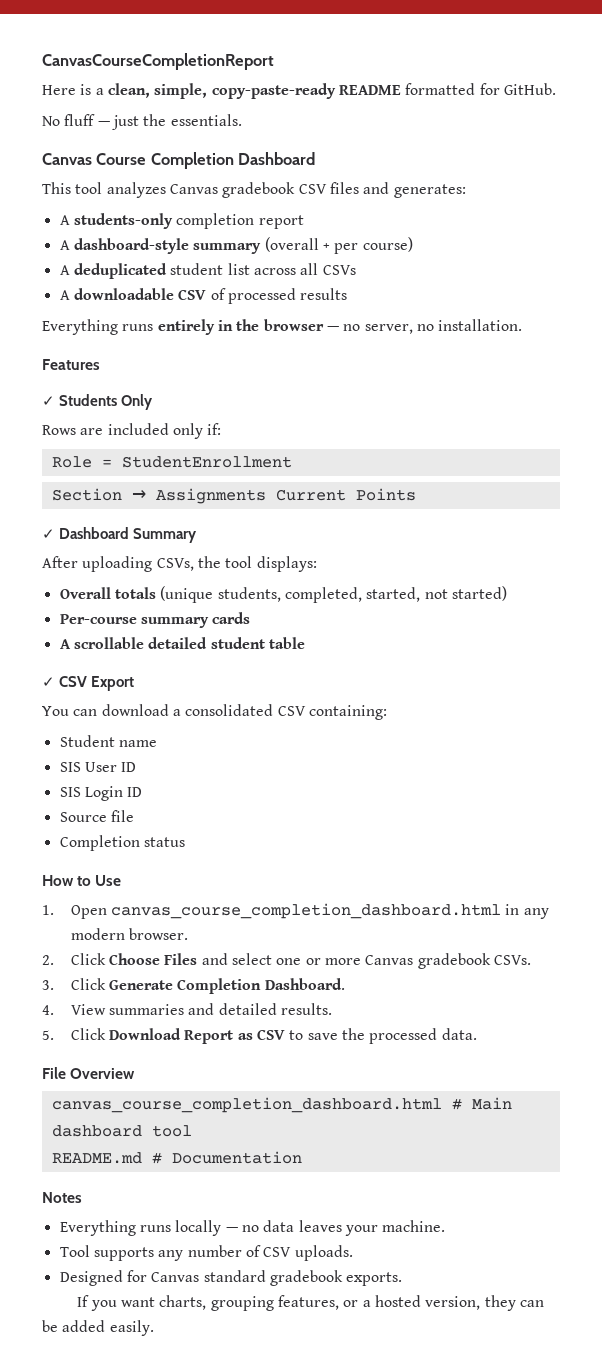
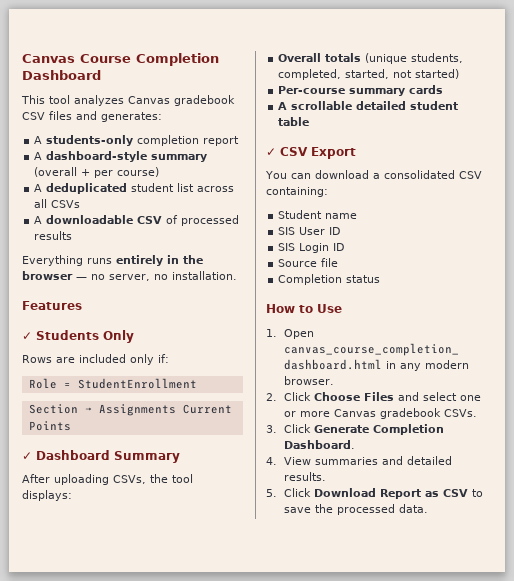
- CanvasCourseCompletionReport
- Here is a clean, simple, copy-paste-ready README formatted for GitHub.
- No fluff — just the essentials.
- File Overview
- canvas_course_completion_dashboard.html # Main dashboard tool
- README.md # Documentation
- Notes
- Everything runs locally — no data leaves your machine.
- Tool supports any number of CSV uploads.
- Designed for Canvas standard gradebook exports.
- If you want charts, grouping features, or a hosted version, they can be added easily.

